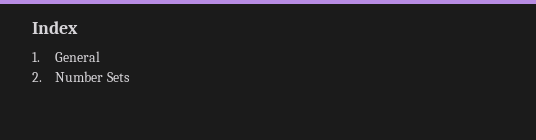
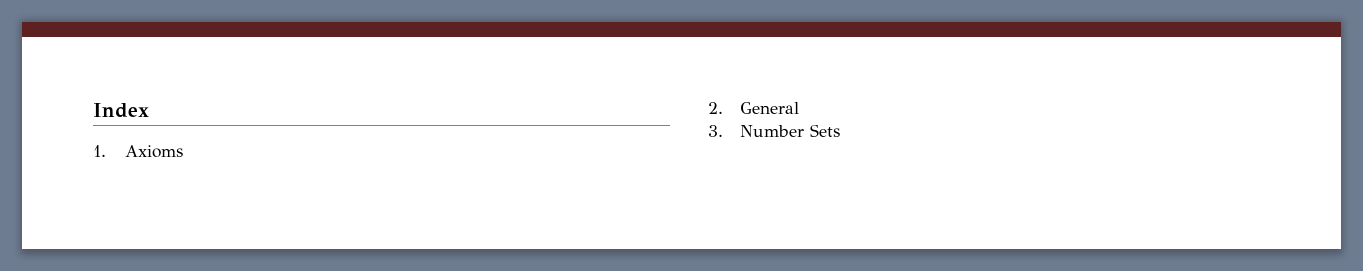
- 1. General
+ 1. Axioms
+ 2. General
- 2. Number Sets
+ 3. Number Sets

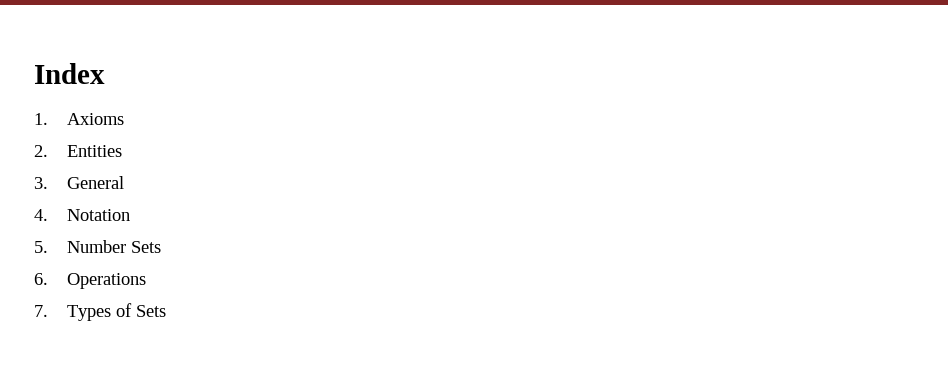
- 2. General
+ 2. Entities
+ 3. General
- 3. Number Sets
+ 4. Notation
+ 5. Number Sets
+ 6. Operations
+ 7. Types of Sets

